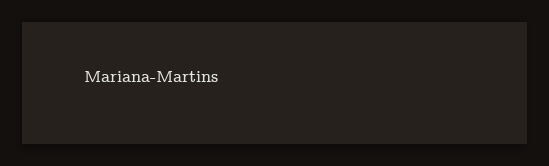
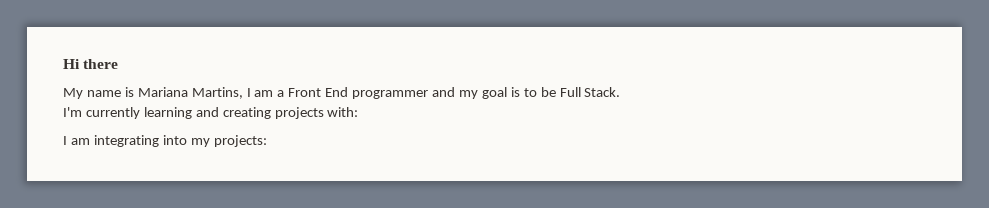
- Mariana-Martins
+ Hi there
+ My name is Mariana Martins, I am a Front End programmer and my goal is to be Full Stack.
+ I'm currently learning and creating projects with:
+ I am integrating into my projects:

